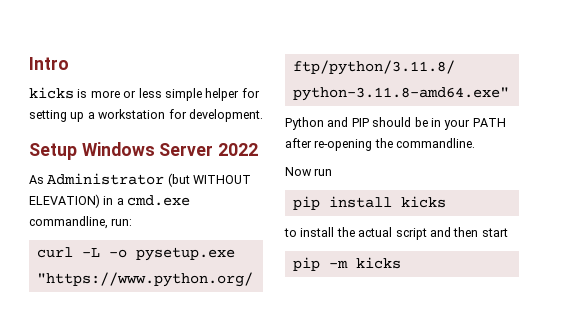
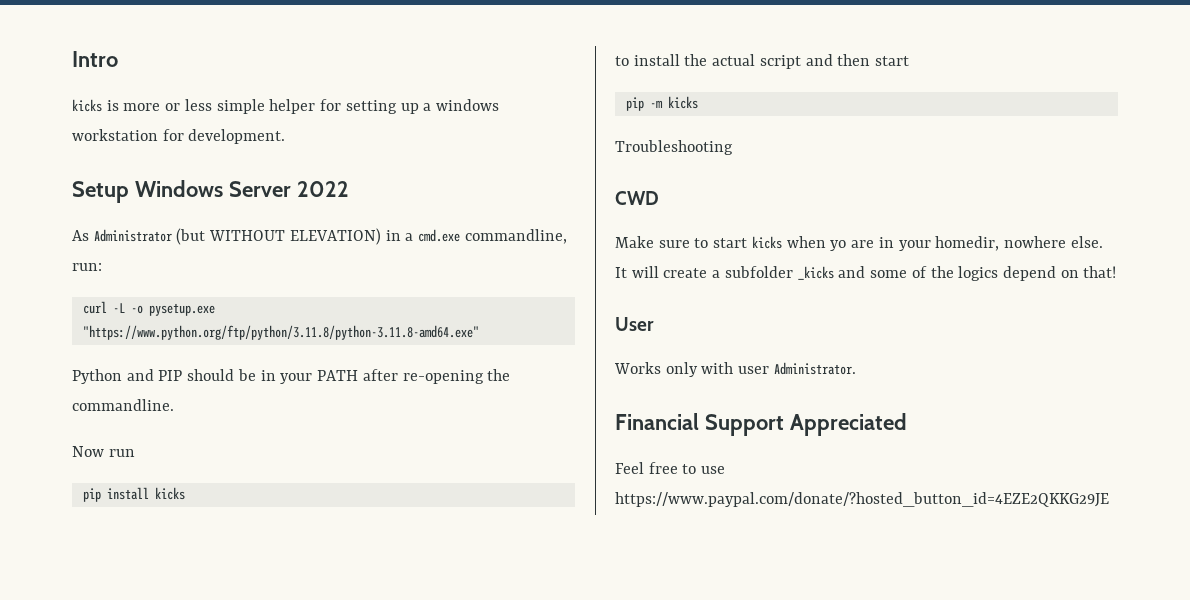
- kicks is more or less simple helper for setting up a workstation for development.
+ kicks is more or less simple helper for setting up a windows workstation for development.
+ Troubleshooting
+ CWD
+ Make sure to start kicks when yo are in your homedir, nowhere else. It will create a subfolder _kicks and some of the logics depend on that!
+ User
+ Works only with user Administrator.
+ Financial Support Appreciated
+ Feel free to use https://www.paypal.com/donate/?hosted_button_id=4EZE2QKKG29JE

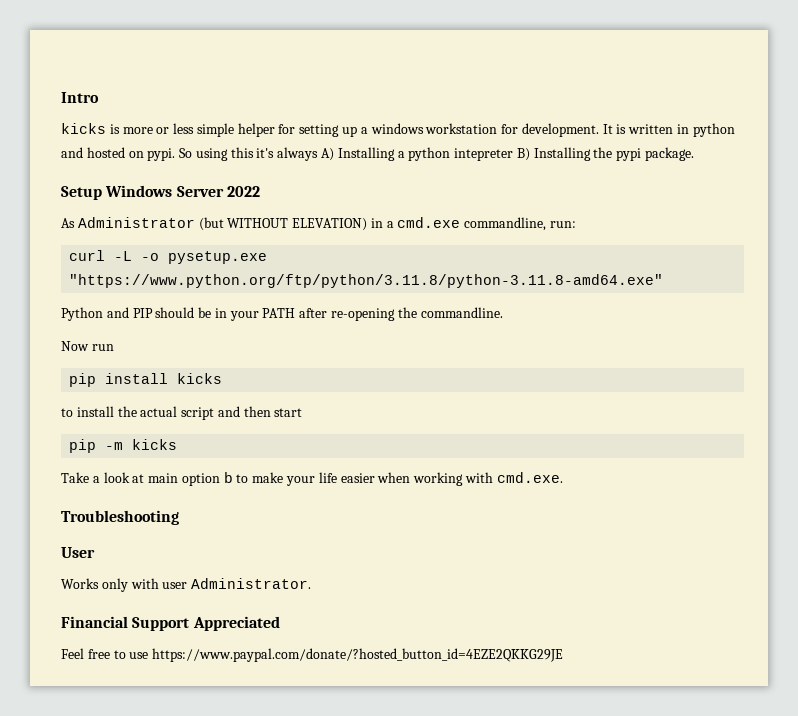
+ It is written in python and hosted on pypi. So using this it's always A) Installing a python intepreter B) Installing the pypi package.
+ Take a look at main option b to make your life easier when working with cmd.exe.
  Troubleshooting
- CWD
- Make sure to start kicks when yo are in your homedir, nowhere else. It will create a subfolder _kicks and some of the logics depend on that!

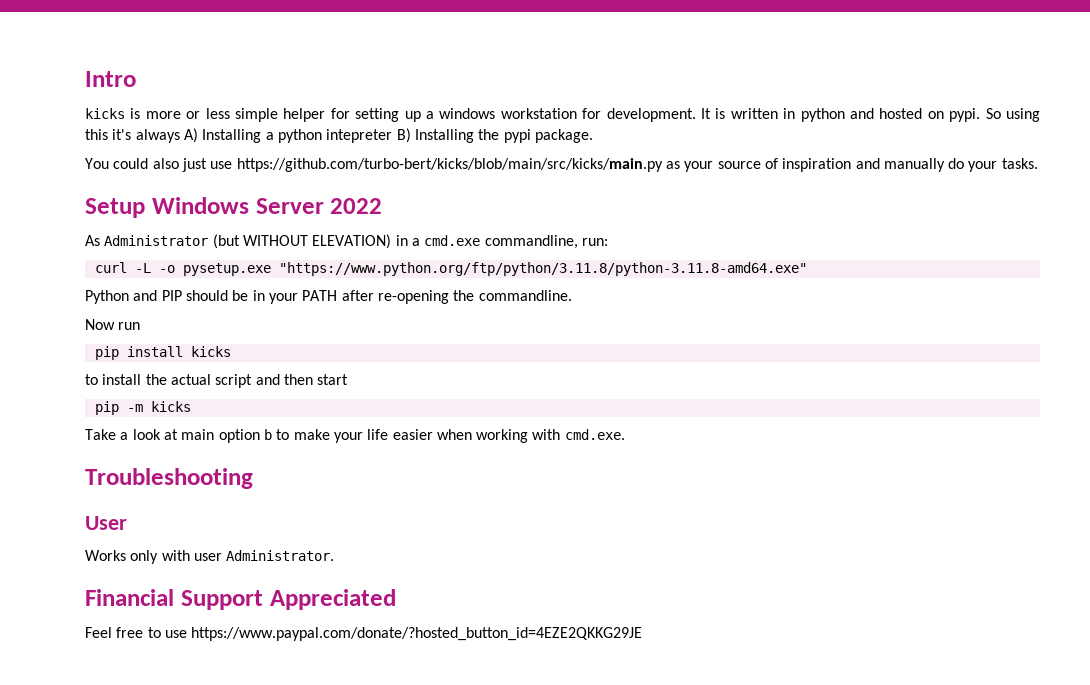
+ You could also just use https://github.com/turbo-bert/kicks/blob/main/src/kicks/main.py as your source of inspiration and manually do your tasks.

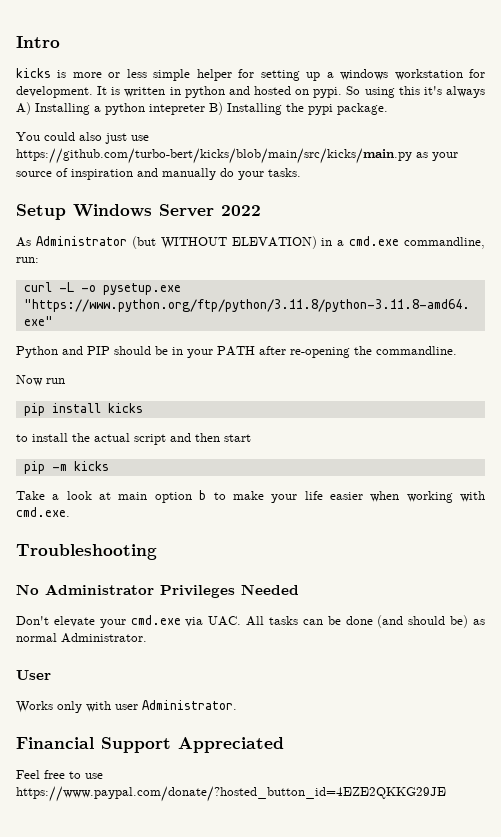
+ No Administrator Privileges Needed
+ Don't elevate your cmd.exe via UAC. All tasks can be done (and should be) as normal Administrator.

